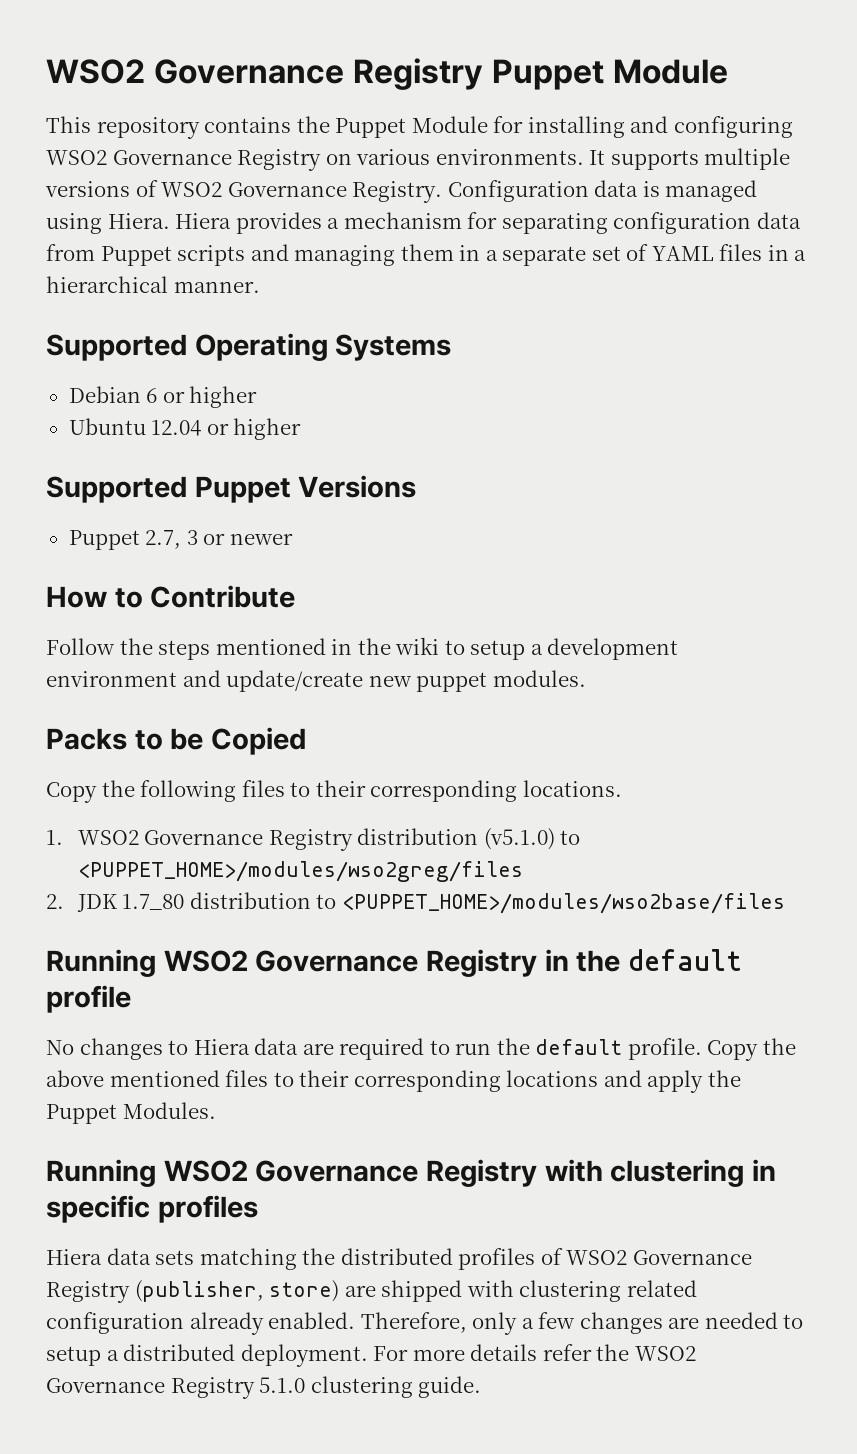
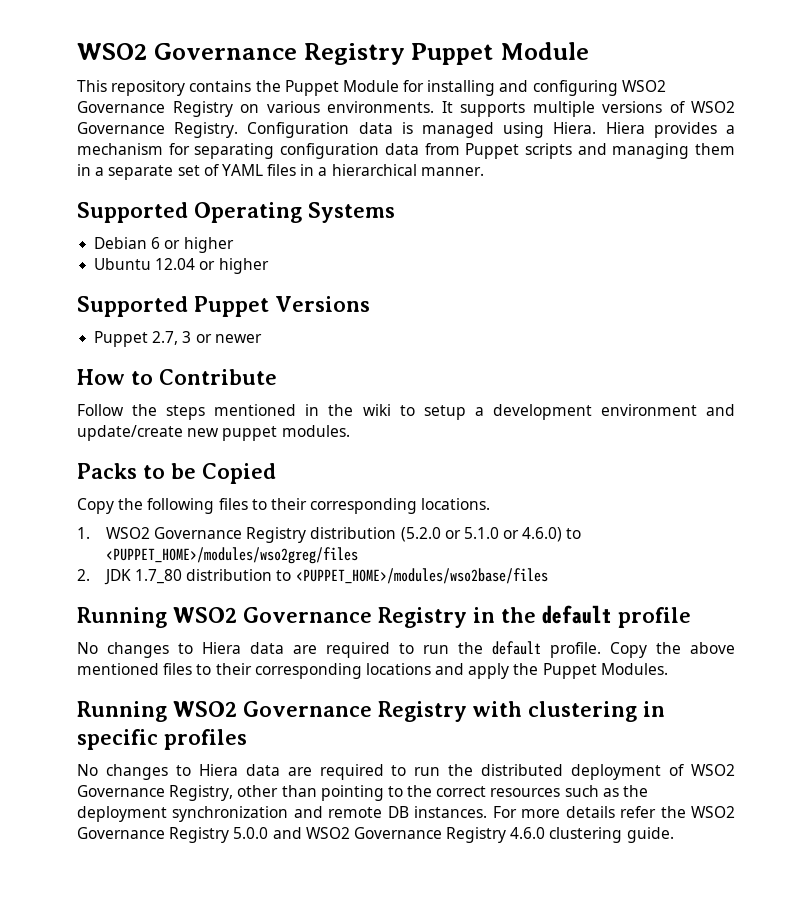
- 1. WSO2 Governance Registry distribution (v5.1.0) to <PUPPET_HOME>/modules/wso2greg/files
+ 1. WSO2 Governance Registry distribution (5.2.0 or 5.1.0 or 4.6.0) to <PUPPET_HOME>/modules/wso2greg/files
- Hiera data sets matching the distributed profiles of WSO2 Governance Registry (publisher, store) are shipped with clustering related configuration already enabled. Therefore, only a few changes are needed to setup a distributed deployment.
+ No changes to Hiera data are required to run the distributed deployment of WSO2 Governance Registry, other than pointing to the correct resources such as the deployment synchronization and remote DB instances.
- For more details refer the WSO2 Governance Registry 5.1.0 clustering guide.
+ For more details refer the WSO2 Governance Registry 5.0.0 and WSO2 Governance Registry 4.6.0 clustering guide.

